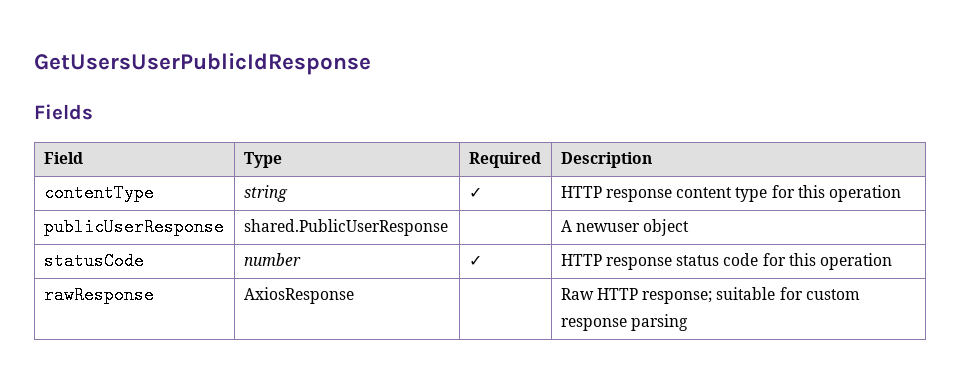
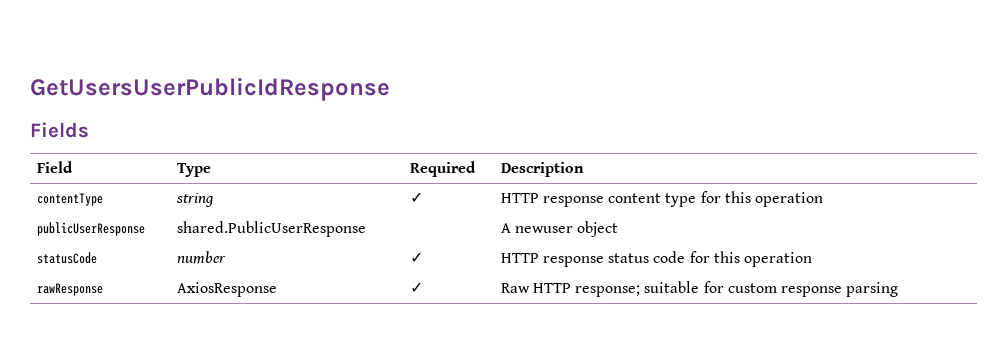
- rawResponse | AxiosResponse | | Raw HTTP response; suitable for custom response parsing
+ rawResponse | AxiosResponse | ✓ | Raw HTTP response; suitable for custom response parsing

